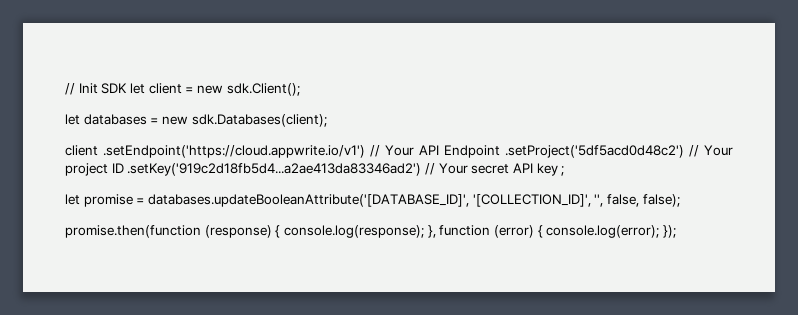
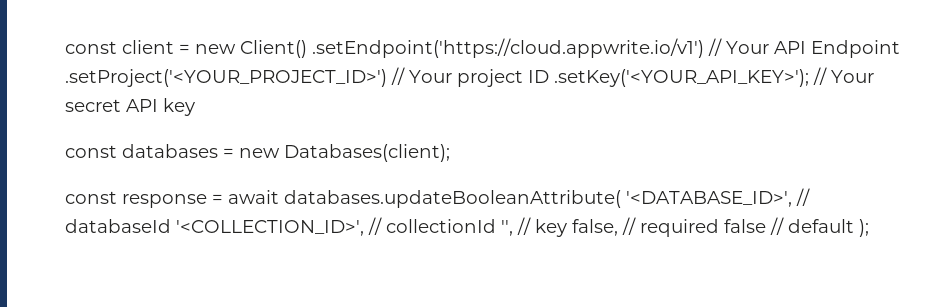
- // Init SDK let client = new sdk.Client();
- let databases = new sdk.Databases(client);
- client .setEndpoint('https://cloud.appwrite.io/v1') // Your API Endpoint .setProject('5df5acd0d48c2') // Your project ID .setKey('919c2d18fb5d4...a2ae413da83346ad2') // Your secret API key ;
- let promise = databases.updateBooleanAttribute('[DATABASE_ID]', '[COLLECTION_ID]', '', false, false);
- promise.then(function (response) { console.log(response); }, function (error) { console.log(error); });
+ const client = new Client() .setEndpoint('https://cloud.appwrite.io/v1') // Your API Endpoint .setProject('<YOUR_PROJECT_ID>') // Your project ID .setKey('<YOUR_API_KEY>'); // Your secret API key
+ const databases = new Databases(client);
+ const response = await databases.updateBooleanAttribute( '<DATABASE_ID>', // databaseId '<COLLECTION_ID>', // collectionId '', // key false, // required false // default );

